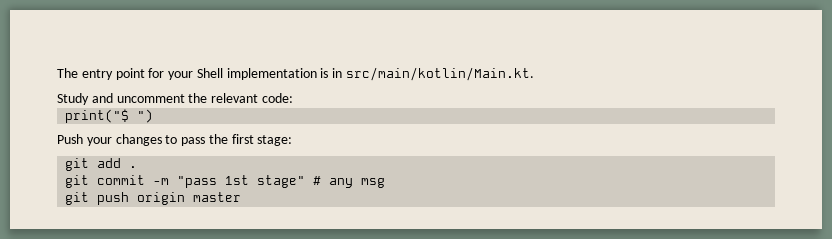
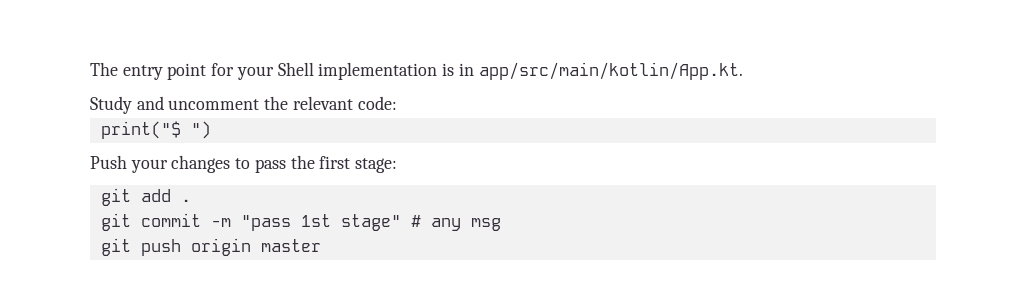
- The entry point for your Shell implementation is in src/main/kotlin/Main.kt.
+ The entry point for your Shell implementation is in app/src/main/kotlin/App.kt.

